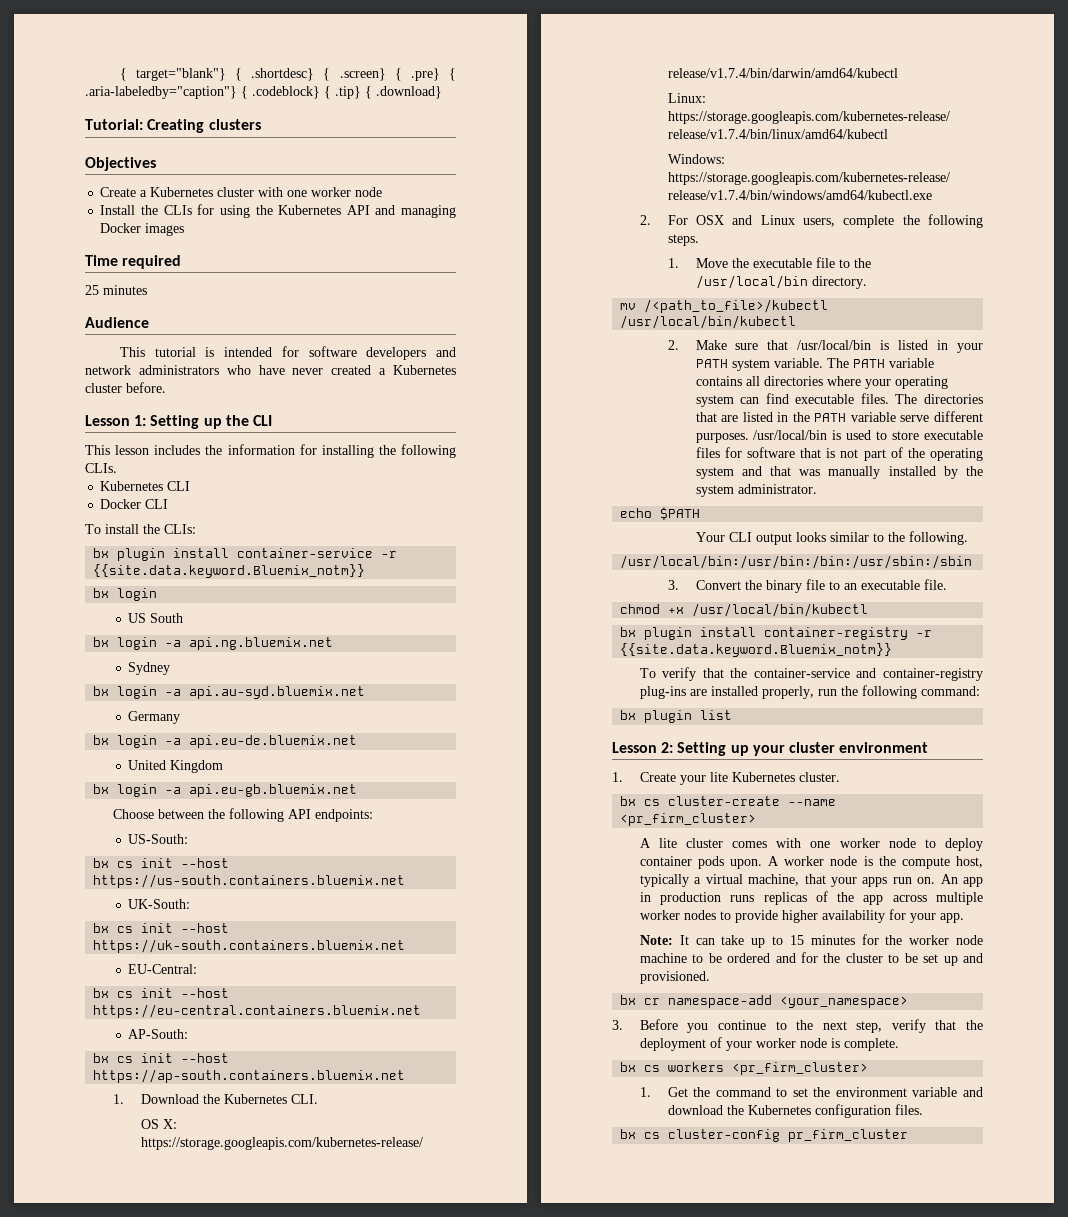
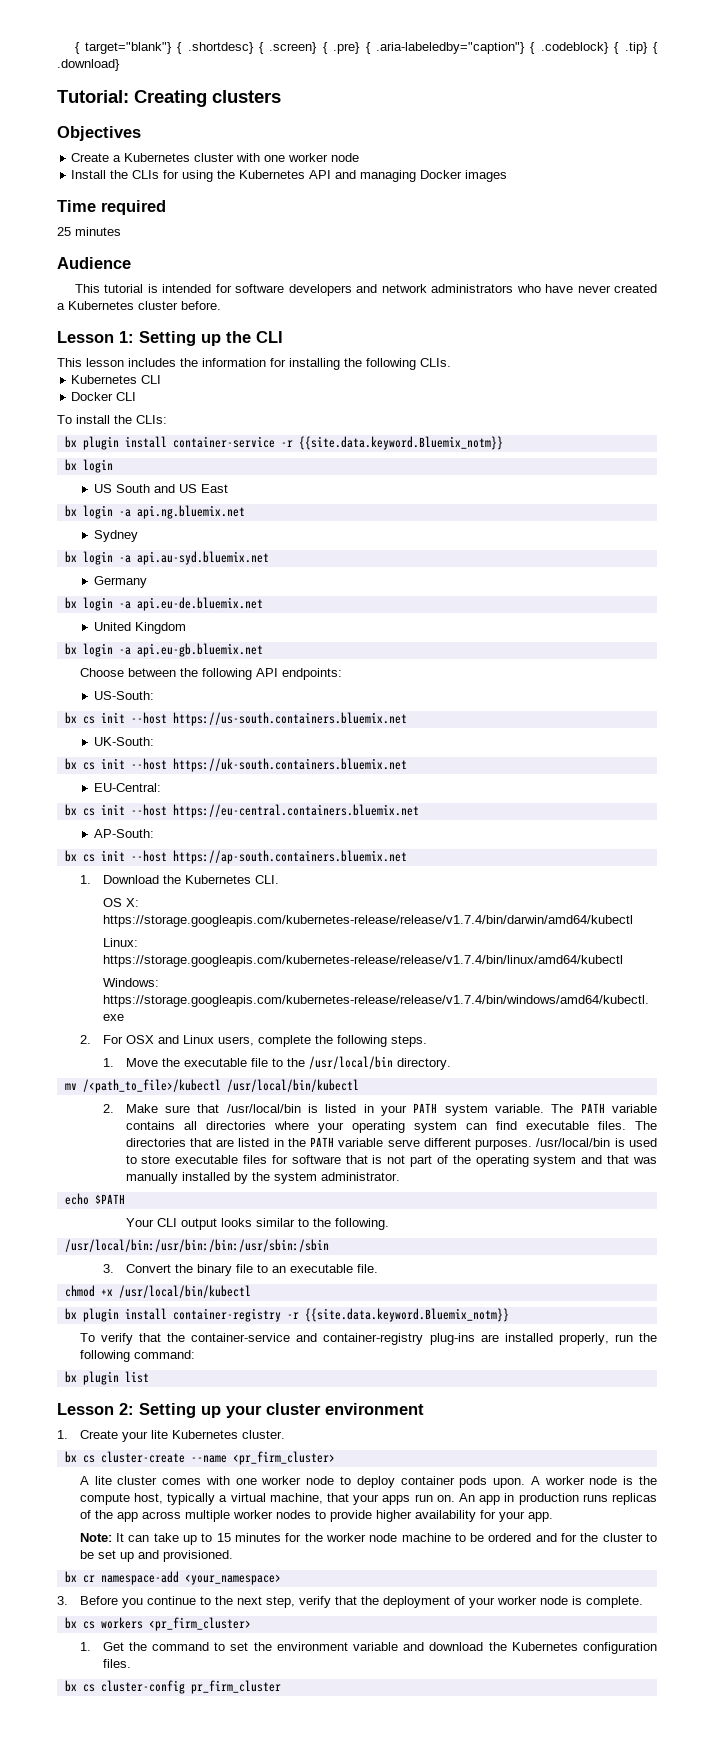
- US South
+ US South and US East

